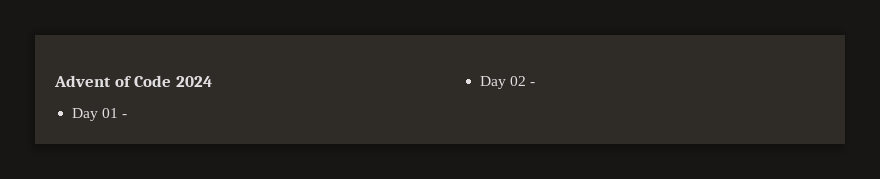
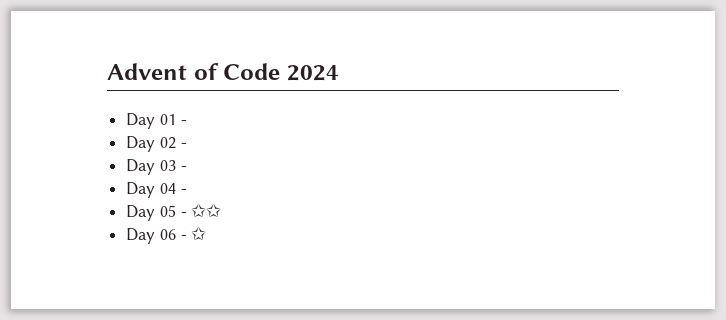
+ Day 03 -
+ Day 04 -
+ Day 05 - ✩✩
+ Day 06 - ✩

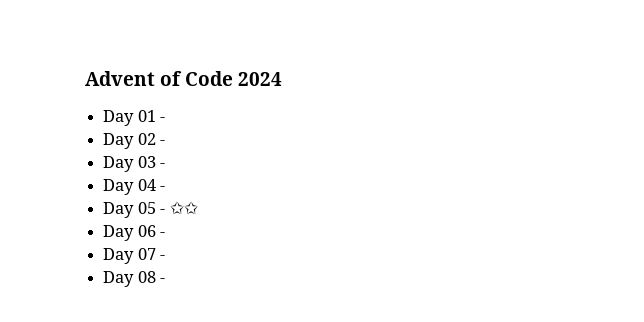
- Day 06 - ✩
+ Day 06 -
+ Day 07 -
+ Day 08 -

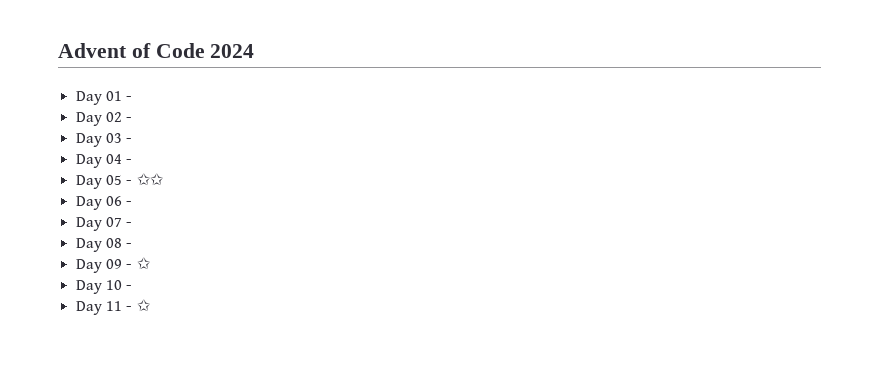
+ Day 09 - ✩
+ Day 10 -
+ Day 11 - ✩

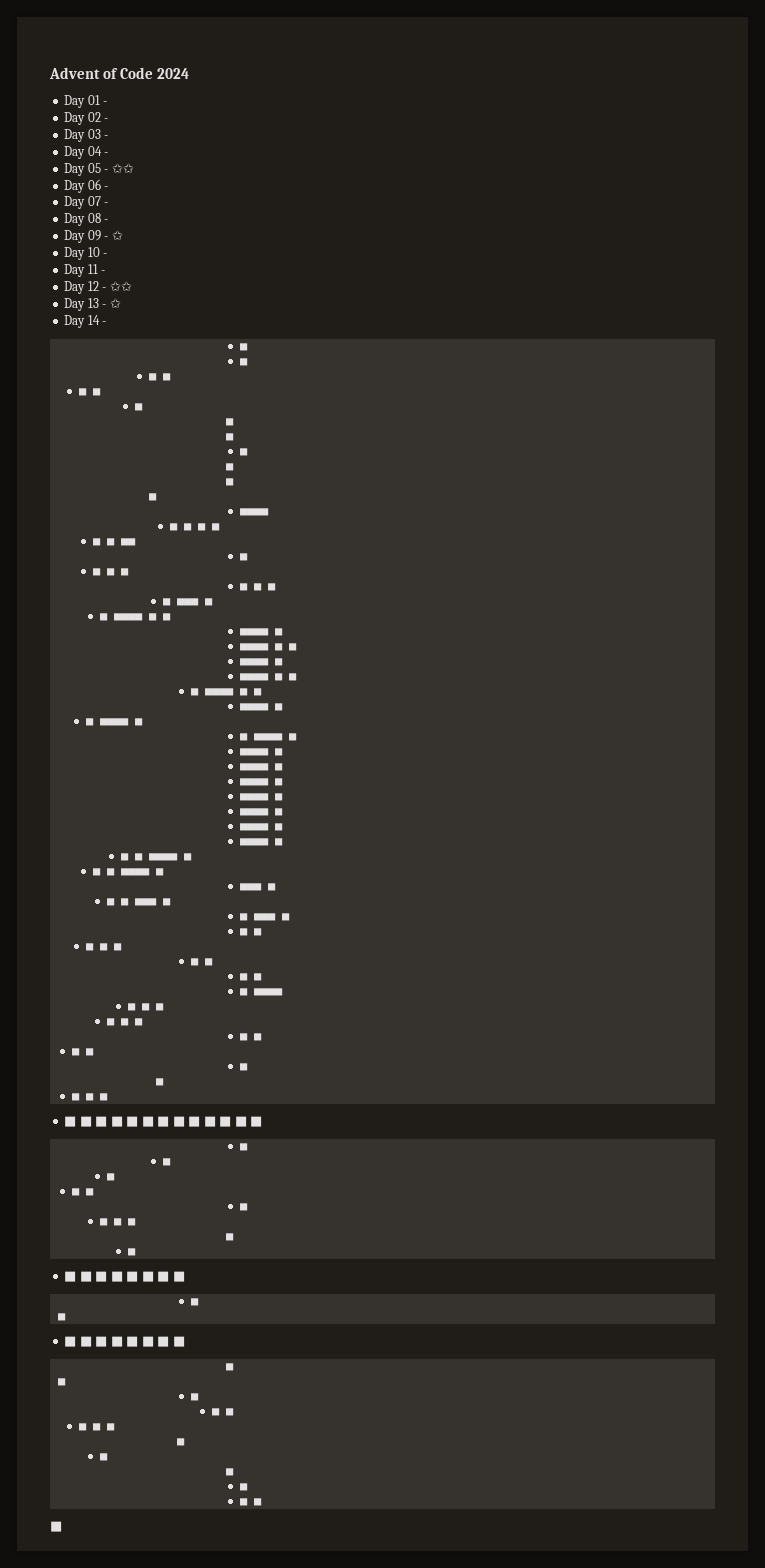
- Day 11 - ✩
+ Day 11 -
+ Day 12 - ✩✩
+ Day 13 - ✩
+ Day 14 -
+ ■
+ ■
+ ■ ■
+ ■ ■
+ ■
+ ■
+ ■
+ ■
+ ■
+ ■
+ ■
+ ■■■■
+ ■ ■ ■ ■
+ ■ ■ ■■
+ ■
+ ■ ■ ■
+ ■ ■ ■
+ ■ ■■■ ■
+ ■ ■■■■ ■ ■
+ ■■■■ ■
+ ■■■■ ■ ■
+ ■■■■ ■
+ ■■■■ ■ ■
+ ■ ■■■■ ■ ■
+ ■■■■ ■
+ ■ ■■■■ ■
+ ■ ■■■■ ■
+ ■■■■ ■
+ ■■■■ ■
+ ■■■■ ■
+ ■■■■ ■
+ ■■■■ ■
+ ■■■■ ■
+ ■■■■ ■
+ ■ ■ ■■■■ ■
+ ■ ■ ■■■■ ■
+ ■■■ ■
+ ■ ■ ■■■ ■
+ ■ ■■■ ■
+ ■ ■
+ ■ ■ ■
+ ■ ■
+ ■ ■
+ ■ ■■■■
+ ■ ■ ■
+ ■ ■ ■
+ ■ ■
+ ■ ■
+ ■
+ ■
+ ■ ■ ■
+ ■ ■ ■ ■ ■ ■ ■ ■ ■ ■ ■ ■ ■
+ ■
+ ■
+ ■
+ ■ ■
+ ■
+ ■ ■ ■
+ ■
+ ■
+ ■ ■ ■ ■ ■ ■ ■ ■
+ ■
+ ■
+ ■ ■ ■ ■ ■ ■ ■ ■
+ ■
+ ■
+ ■
+ ■ ■
+ ■ ■ ■
+ ■
+ ■
+ ■
+ ■
+ ■ ■
+ ■

